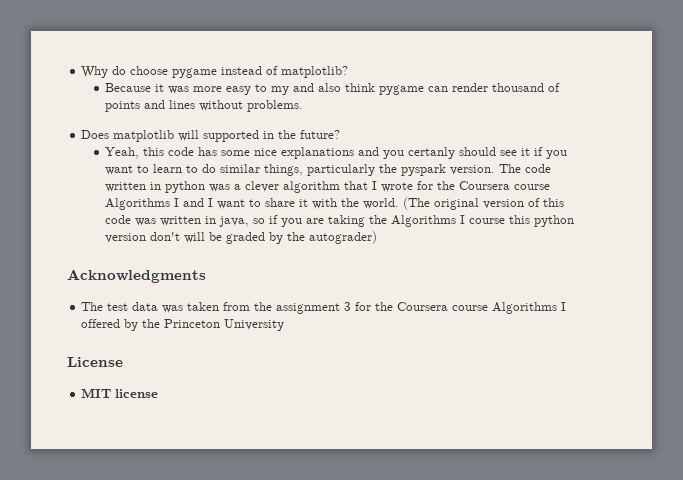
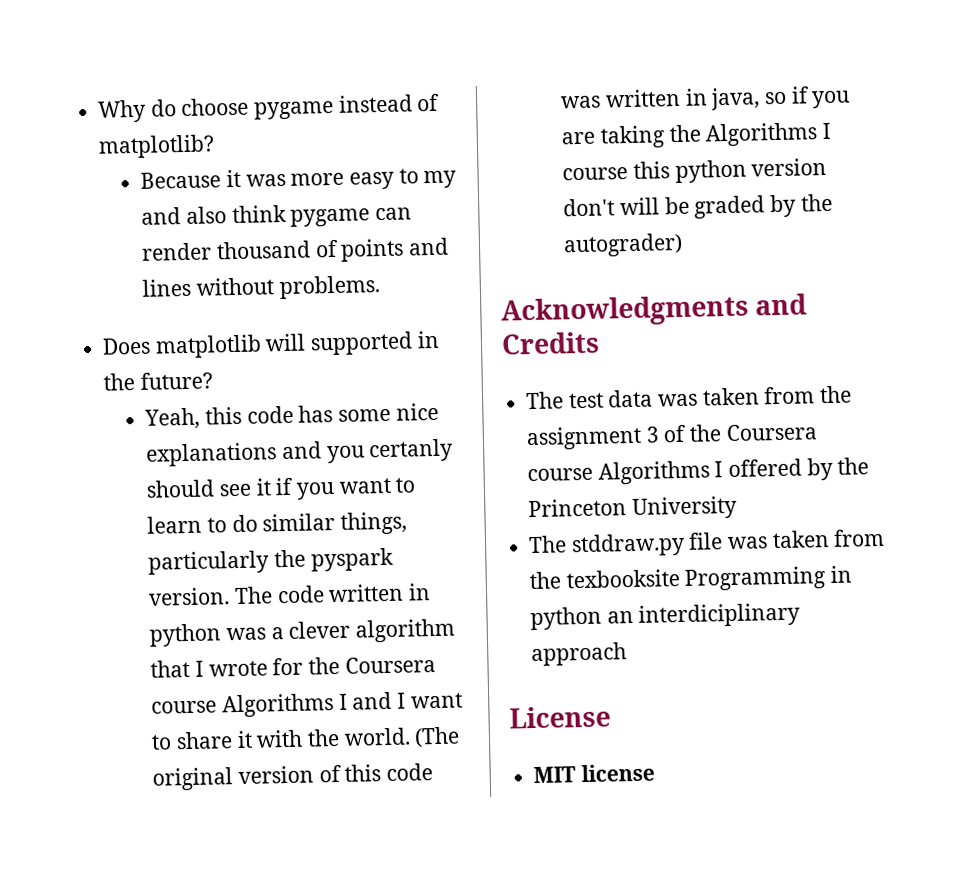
- Acknowledgments
+ Acknowledgments and Credits
- The test data was taken from the assignment 3 for the Coursera course Algorithms I offered by the Princeton University
+ The test data was taken from the assignment 3 of the Coursera course Algorithms I offered by the Princeton University
+ The stddraw.py file was taken from the texbooksite Programming in python an interdiciplinary approach

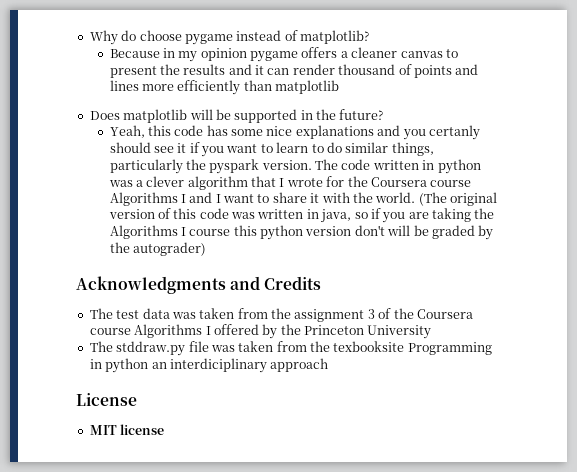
- Because it was more easy to my and also think pygame can render thousand of points and lines without problems.
+ Because in my opinion pygame offers a cleaner canvas to present the results and it can render thousand of points and lines more efficiently than matplotlib
- Does matplotlib will supported in the future?
+ Does matplotlib will be supported in the future?

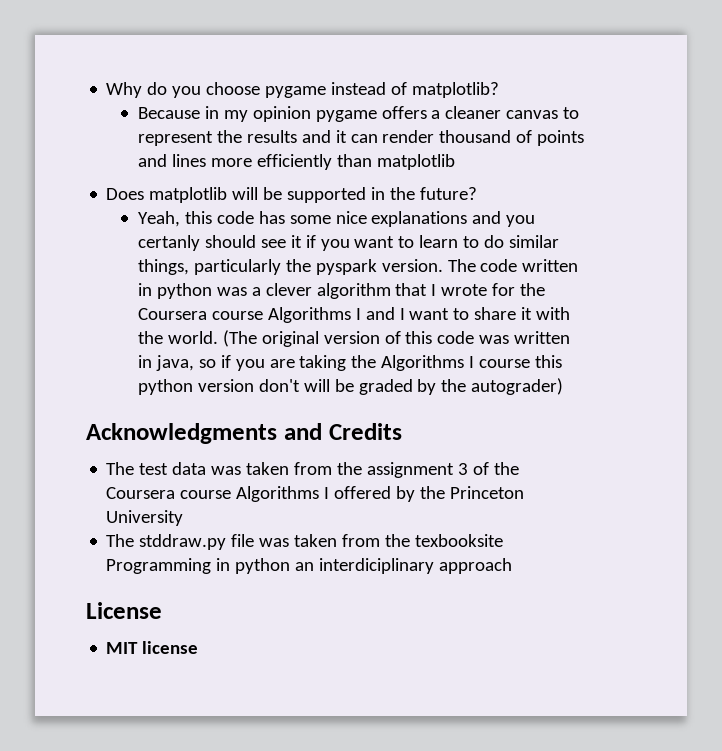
- Why do choose pygame instead of matplotlib?
+ Why do you choose pygame instead of matplotlib?
- Because in my opinion pygame offers a cleaner canvas to present the results and it can render thousand of points and lines more efficiently than matplotlib
+ Because in my opinion pygame offers a cleaner canvas to represent the results and it can render thousand of points and lines more efficiently than matplotlib

